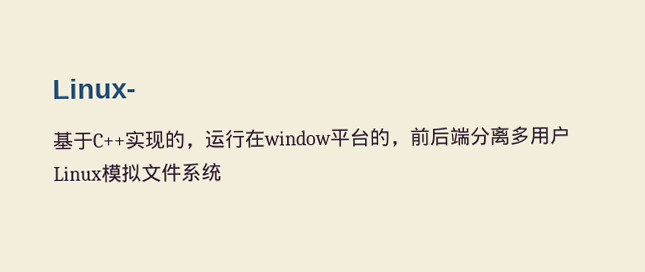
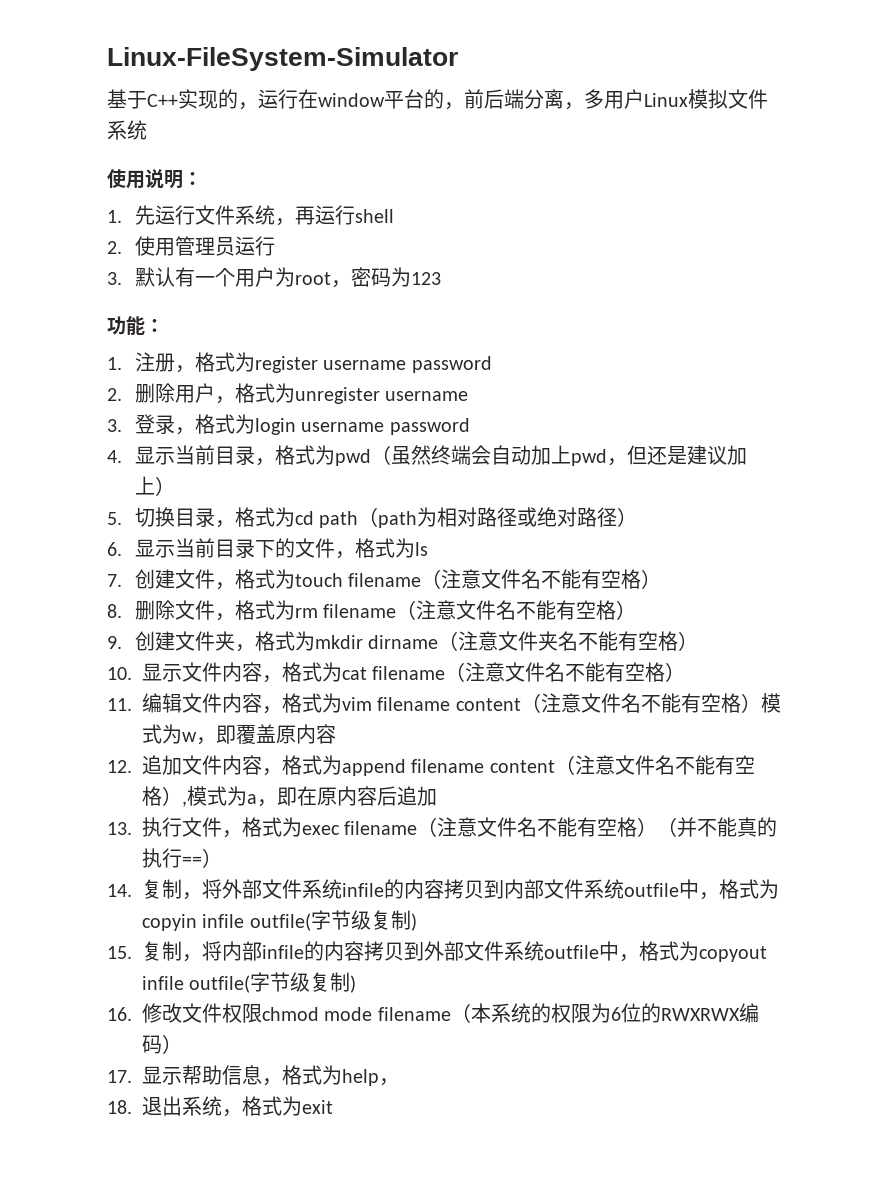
- Linux-
+ Linux-FileSystem-Simulator
- 基于C++实现的，运行在window平台的，前后端分离多用户Linux模拟文件系统
+ 基于C++实现的，运行在window平台的，前后端分离，多用户Linux模拟文件系统
+ 使用说明：
+ 1.先运行文件系统，再运行shell
+ 2.使用管理员运行
+ 3.默认有一个用户为root，密码为123
+ 功能：
+ 1.注册，格式为register username password
+ 2.删除用户，格式为unregister username
+ 3.登录，格式为login username password
+ 4.显示当前目录，格式为pwd（虽然终端会自动加上pwd，但还是建议加上）
+ 5.切换目录，格式为cd path（path为相对路径或绝对路径）
+ 6.显示当前目录下的文件，格式为ls
+ 7.创建文件，格式为touch filename（注意文件名不能有空格）
+ 8.删除文件，格式为rm filename（注意文件名不能有空格）
+ 9.创建文件夹，格式为mkdir dirname（注意文件夹名不能有空格）
+ 10.显示文件内容，格式为cat filename（注意文件名不能有空格）
+ 11.编辑文件内容，格式为vim filename content（注意文件名不能有空格）模式为w，即覆盖原内容
+ 12.追加文件内容，格式为append filename content（注意文件名不能有空格）,模式为a，即在原内容后追加
+ 13.执行文件，格式为exec filename（注意文件名不能有空格）（并不能真的执行==）
+ 14.复制，将外部文件系统infile的内容拷贝到内部文件系统outfile中，格式为copyin infile outfile(字节级复制)
+ 15.复制，将内部infile的内容拷贝到外部文件系统outfile中，格式为copyout infile outfile(字节级复制)
+ 16.修改文件权限chmod mode filename（本系统的权限为6位的RWXRWX编码）
+ 17.显示帮助信息，格式为help，
+ 18.退出系统，格式为exit

